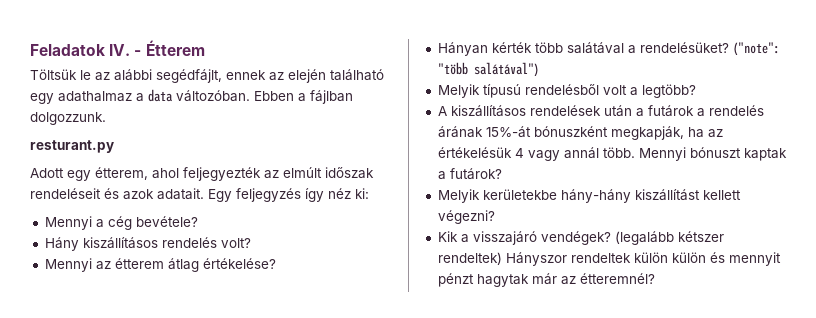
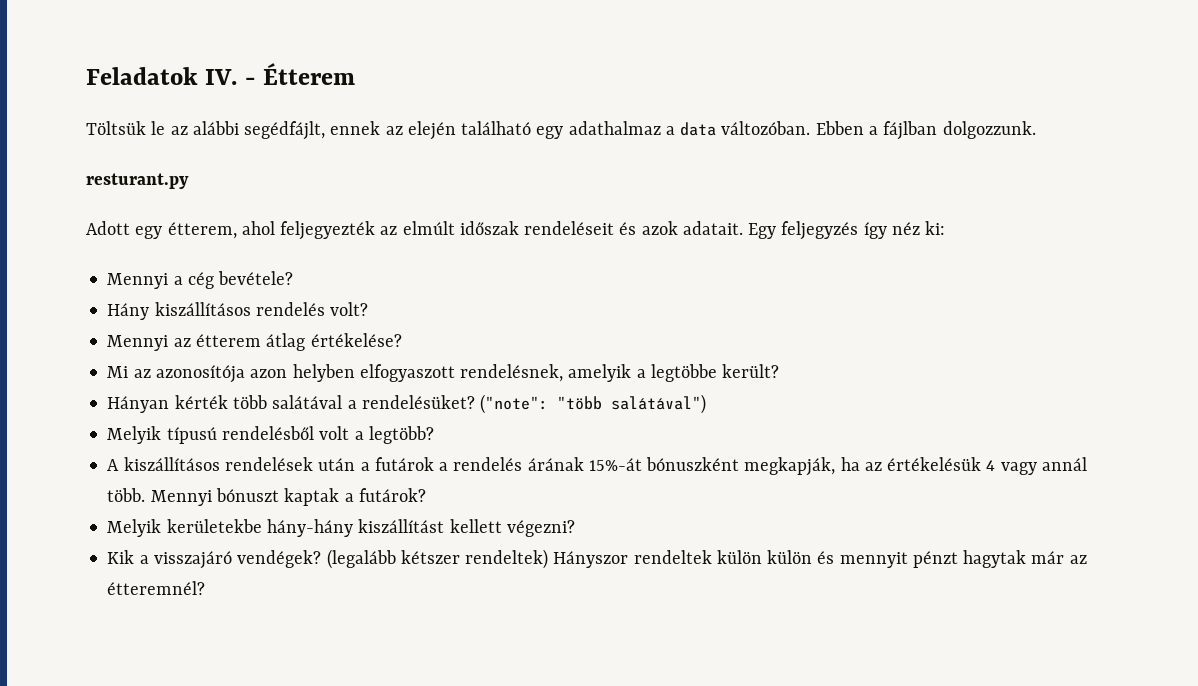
+ Mi az azonosítója azon helyben elfogyaszott rendelésnek, amelyik a legtöbbe került?

